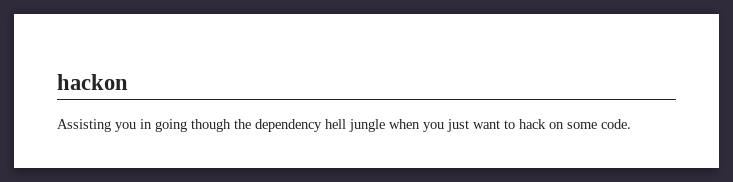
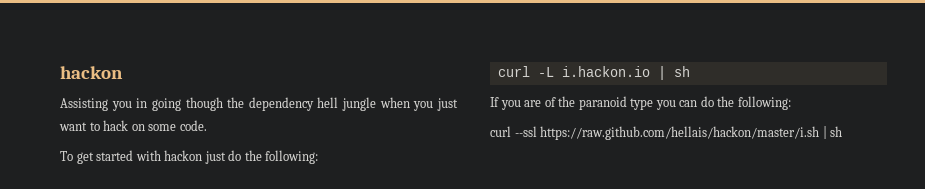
+ To get started with hackon just do the following:
+ curl -L i.hackon.io | sh
+ If you are of the paranoid type you can do the following:
+ curl --ssl https://raw.github.com/hellais/hackon/master/i.sh | sh

